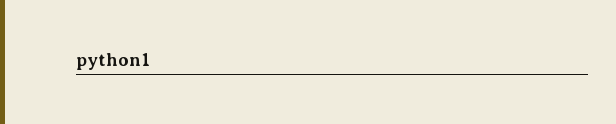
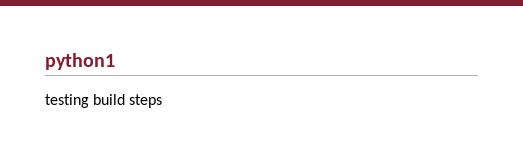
+ testing build steps

